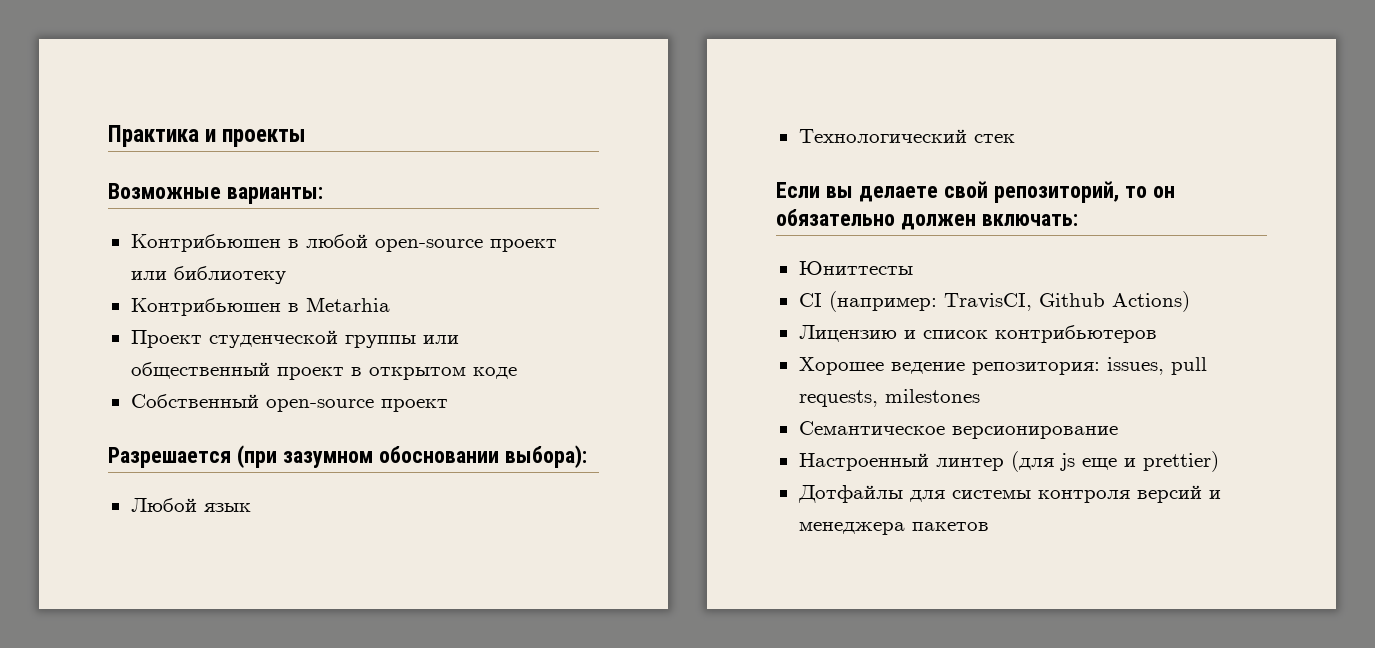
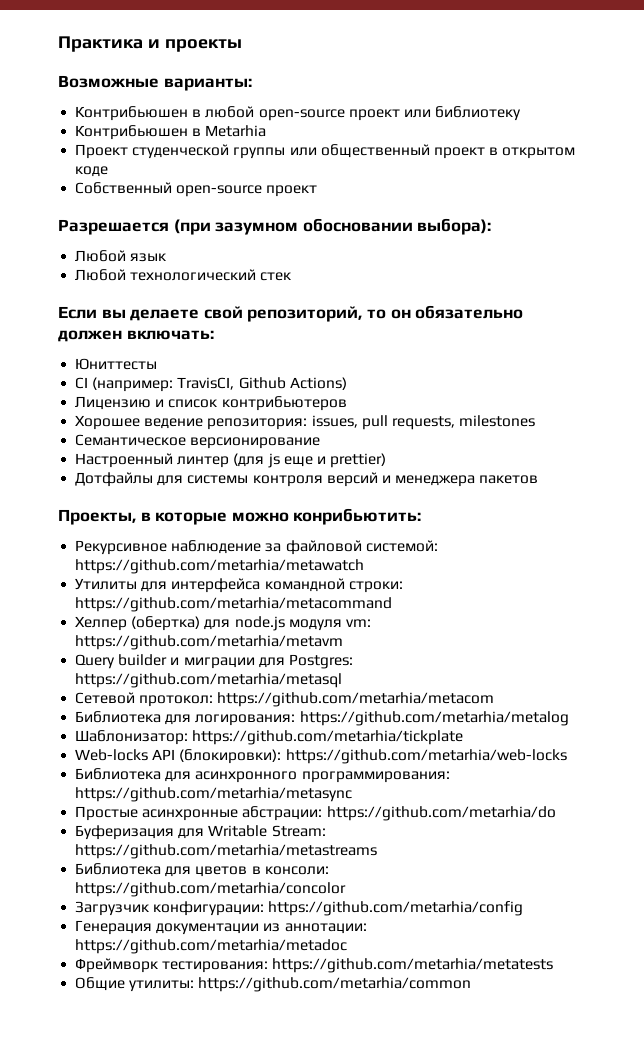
- Технологический стек
+ Любой технологический стек
+ Проекты, в которые можно конрибьютить:
+ Рекурсивное наблюдение за файловой системой: https://github.com/metarhia/metawatch
+ Утилиты для интерфейса командной строки: https://github.com/metarhia/metacommand
+ Хелпер (обертка) для node.js модуля vm: https://github.com/metarhia/metavm
+ Query builder и миграции для Postgres: https://github.com/metarhia/metasql
+ Сетевой протокол: https://github.com/metarhia/metacom
+ Библиотека для логирования: https://github.com/metarhia/metalog
+ Шаблонизатор: https://github.com/metarhia/tickplate
+ Web-locks API (блокировки): https://github.com/metarhia/web-locks
+ Библиотека для асинхронного программирования: https://github.com/metarhia/metasync
+ Простые асинхронные абстрации: https://github.com/metarhia/do
+ Буферизация для Writable Stream: https://github.com/metarhia/metastreams
+ Библиотека для цветов в консоли: https://github.com/metarhia/concolor
+ Загрузчик конфигурации: https://github.com/metarhia/config
+ Генерация документации из аннотации: https://github.com/metarhia/metadoc
+ Фреймворк тестирования: https://github.com/metarhia/metatests
+ Общие утилиты: https://github.com/metarhia/common

